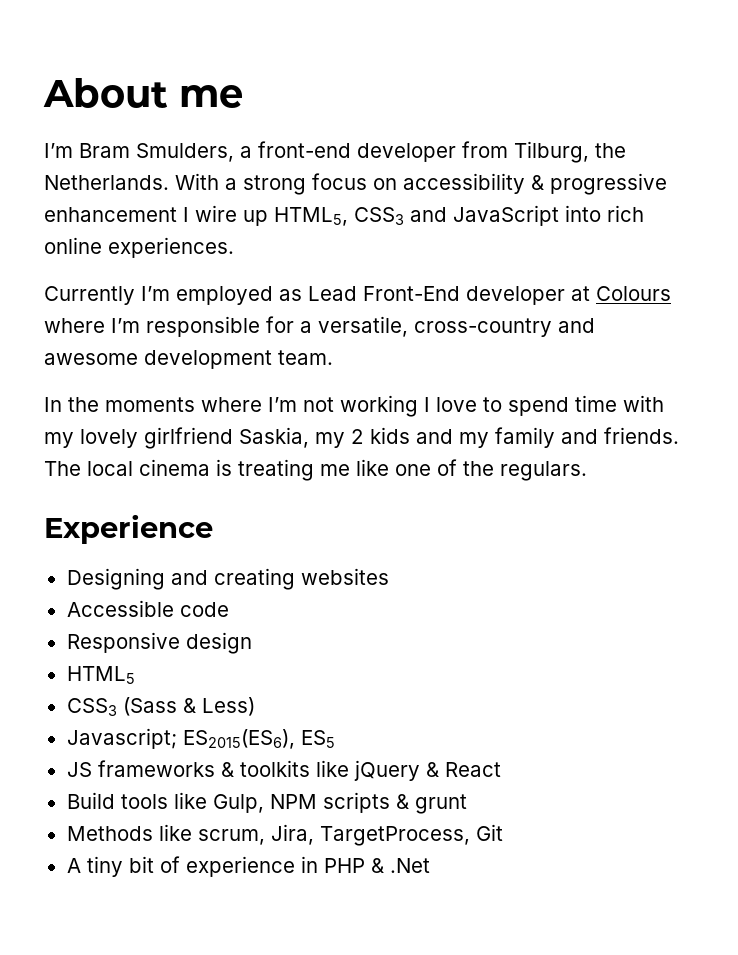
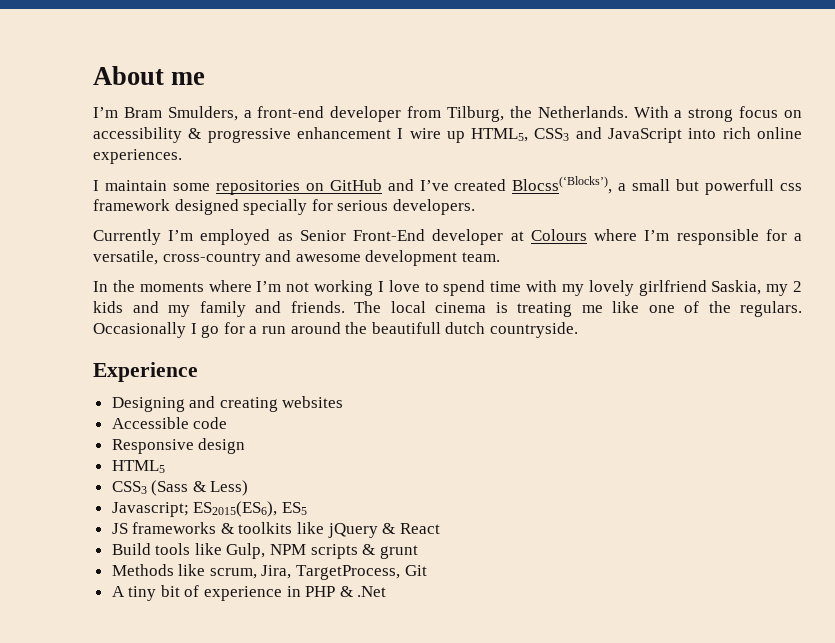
+ I maintain some repositories on GitHub and I’ve created Blocss(‘Blocks’), a small but powerfull css framework designed specially for serious developers.
- Currently I’m employed as Lead Front-End developer at Colours where I’m responsible for a versatile, cross-country and awesome development team.
+ Currently I’m employed as Senior Front-End developer at Colours where I’m responsible for a versatile, cross-country and awesome development team.
+ Occasionally I go for a run around the beautifull dutch countryside.

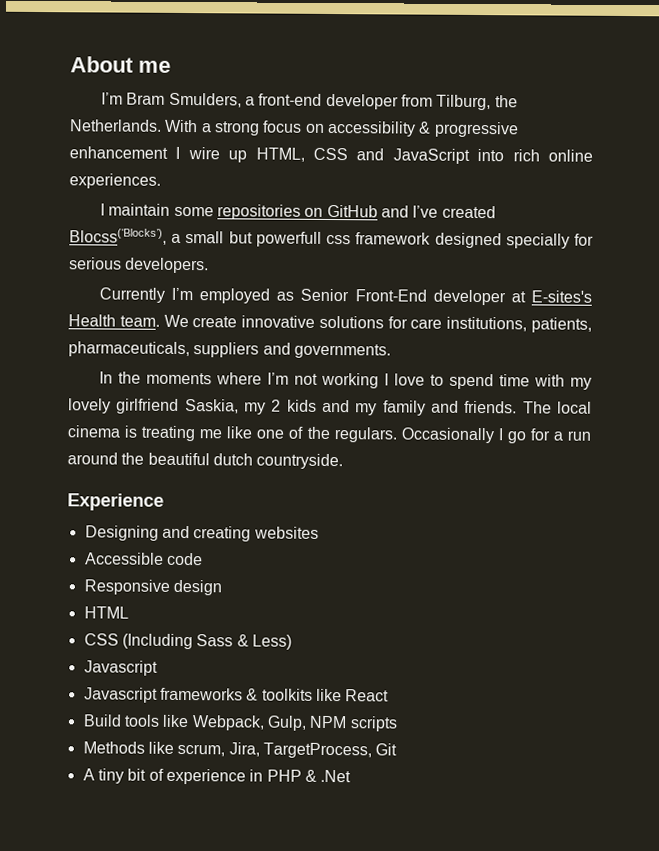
- With a strong focus on accessibility & progressive enhancement I wire up HTML5, CSS3 and JavaScript into rich online experiences.
+ With a strong focus on accessibility & progressive enhancement I wire up HTML, CSS and JavaScript into rich online experiences.
- Currently I’m employed as Senior Front-End developer at Colours where I’m responsible for a versatile, cross-country and awesome development team.
+ Currently I’m employed as Senior Front-End developer at E-sites's Health team. We create innovative solutions for care institutions, patients, pharmaceuticals, suppliers and governments.
- Occasionally I go for a run around the beautifull dutch countryside.
+ Occasionally I go for a run around the beautiful dutch countryside.
- HTML5
- CSS3 (Sass & Less)
- Javascript; ES2015(ES6), ES5
- JS frameworks & toolkits like jQuery & React
+ HTML
+ CSS (Including Sass & Less)
+ Javascript
+ Javascript frameworks & toolkits like React
- Build tools like Gulp, NPM scripts & grunt
+ Build tools like Webpack, Gulp, NPM scripts

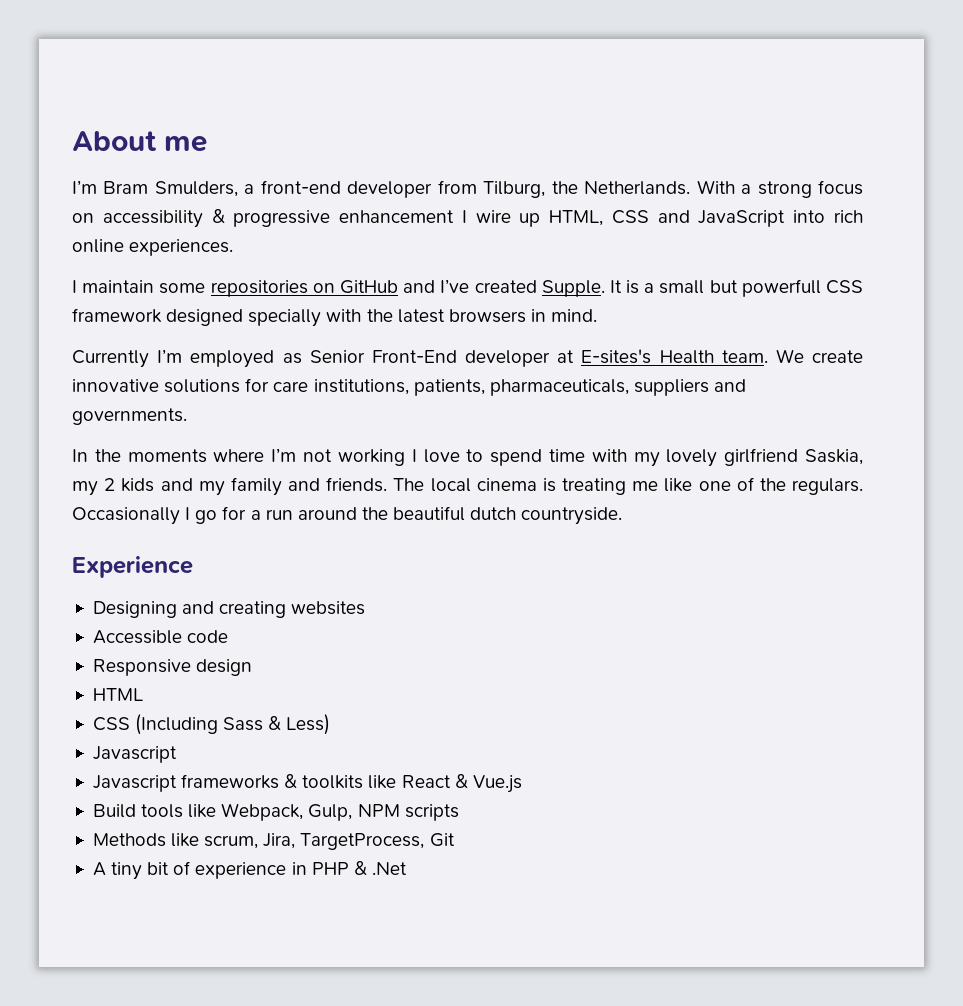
- I maintain some repositories on GitHub and I’ve created Blocss(‘Blocks’), a small but powerfull css framework designed specially for serious developers.
+ I maintain some repositories on GitHub and I’ve created Supple. It is a small but powerfull CSS framework designed specially with the latest browsers in mind.
- Javascript frameworks & toolkits like React
+ Javascript frameworks & toolkits like React & Vue.js

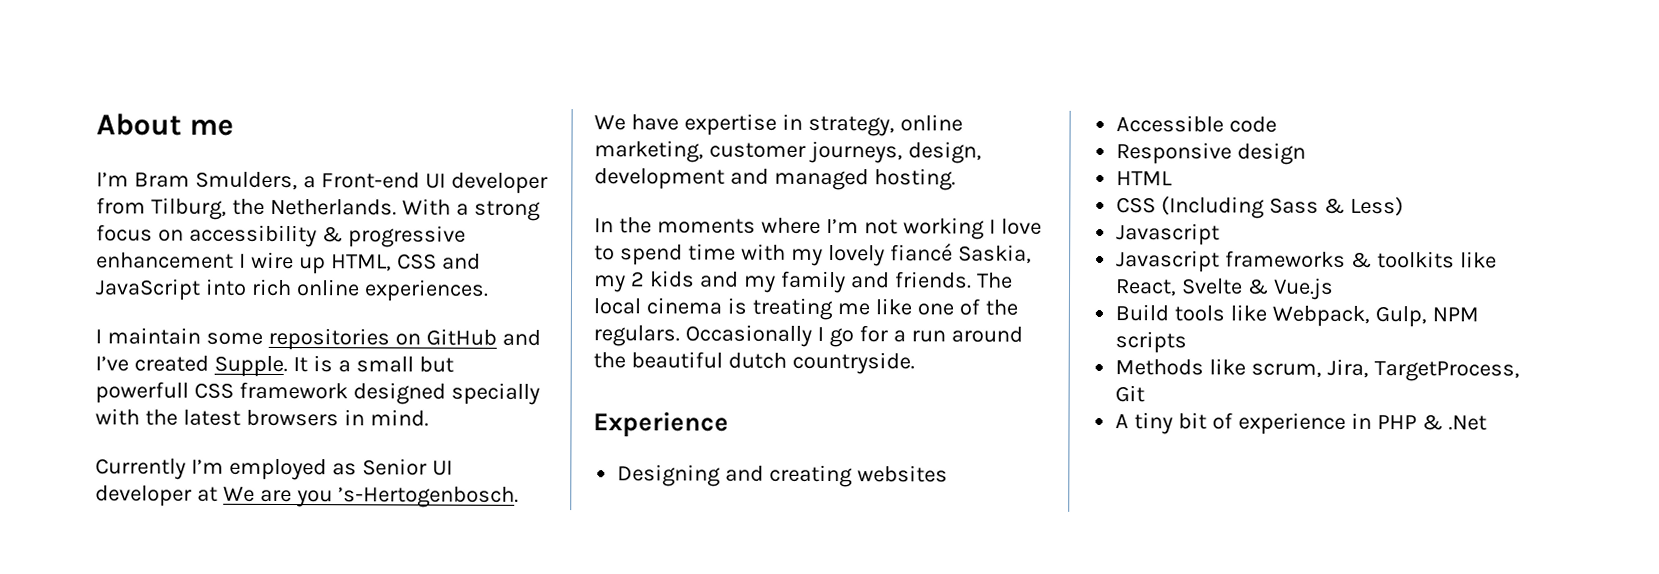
- I’m Bram Smulders, a front-end developer from Tilburg, the Netherlands.
+ I’m Bram Smulders, a Front-end UI developer from Tilburg, the Netherlands.
- Currently I’m employed as Senior Front-End developer at E-sites's Health team. We create innovative solutions for care institutions, patients, pharmaceuticals, suppliers and governments.
+ Currently I’m employed as Senior UI developer at We are you ’s-Hertogenbosch. We have expertise in strategy, online marketing, customer journeys, design, development and managed hosting.
- In the moments where I’m not working I love to spend time with my lovely girlfriend Saskia, my 2 kids and my family and friends.
+ In the moments where I’m not working I love to spend time with my lovely fiancé Saskia, my 2 kids and my family and friends.
- Javascript frameworks & toolkits like React & Vue.js
+ Javascript frameworks & toolkits like React, Svelte & Vue.js

